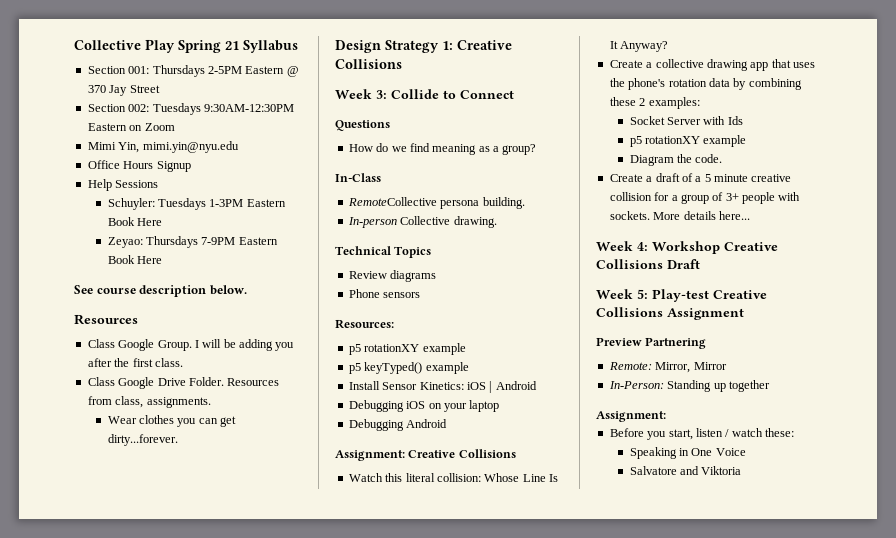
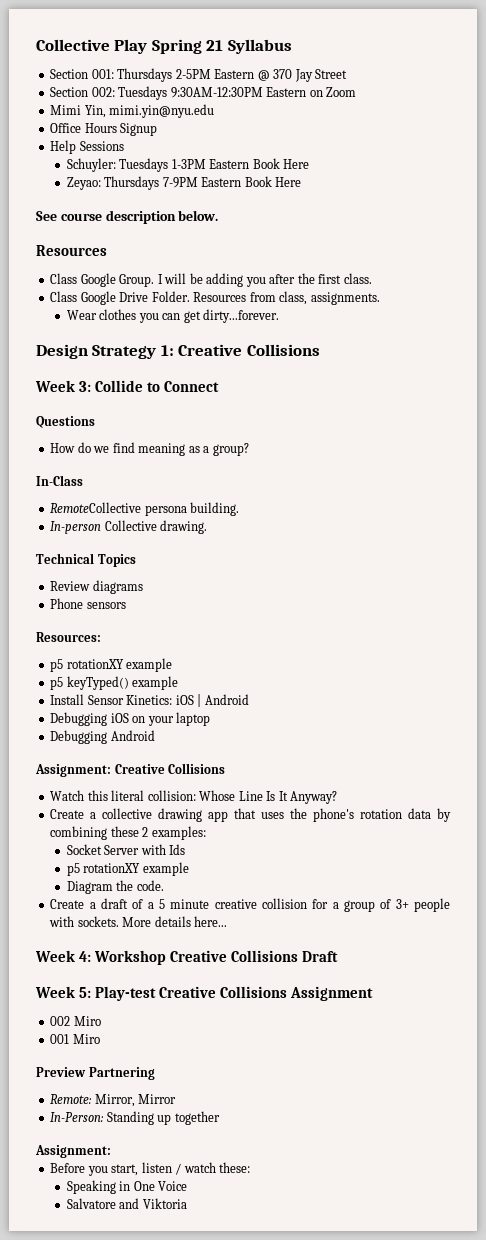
+ 002 Miro
+ 001 Miro

